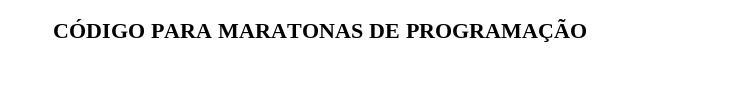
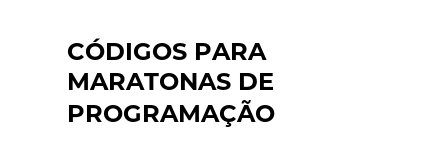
- CÓDIGO PARA MARATONAS DE PROGRAMAÇÃO
+ CÓDIGOS PARA MARATONAS DE PROGRAMAÇÃO

